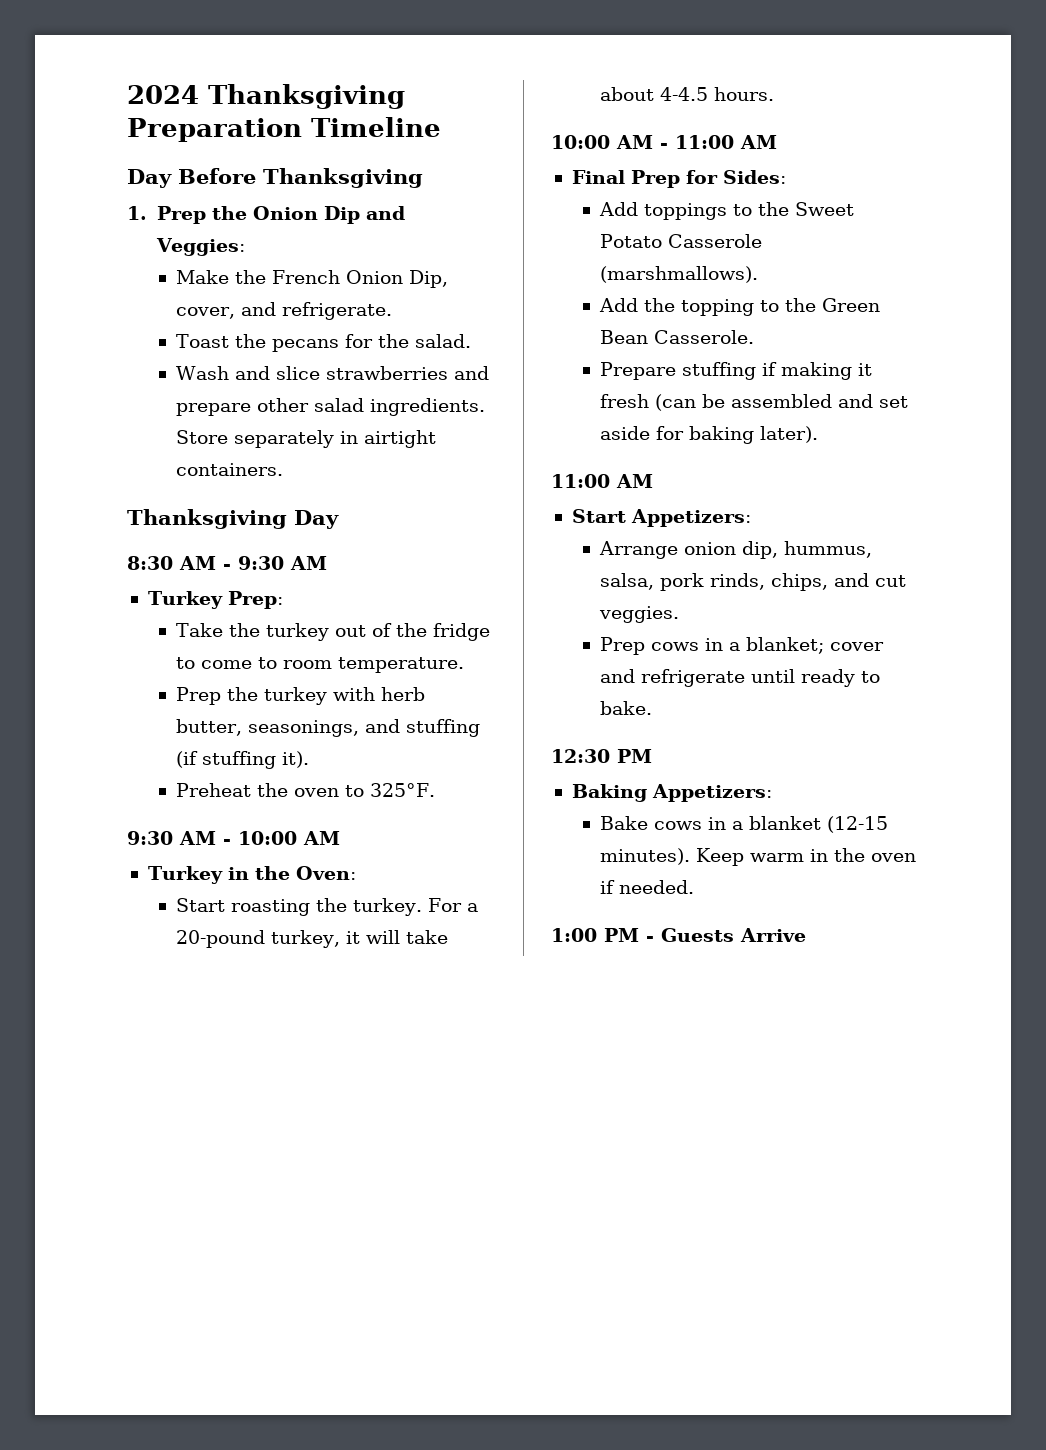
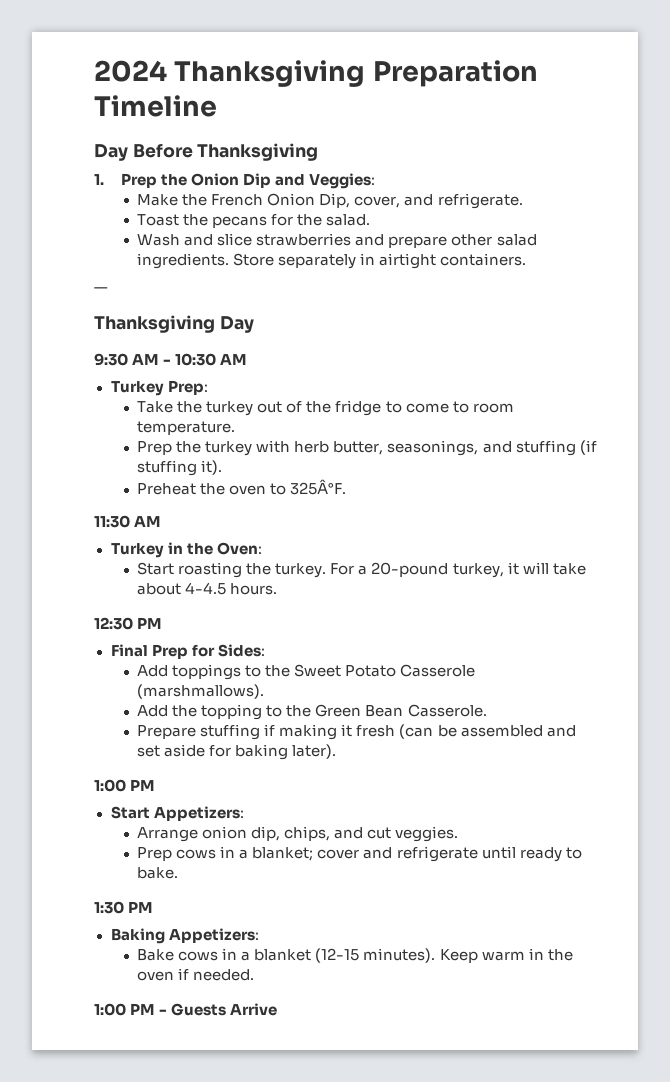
+ —
- 8:30 AM - 9:30 AM
+ 9:30 AM - 10:30 AM
- Preheat the oven to 325°F.
- 9:30 AM - 10:00 AM
+ Preheat the oven to 325Â°F.
+ 11:30 AM
- 10:00 AM - 11:00 AM
+ 12:30 PM
  Prepare stuffing if making it fresh (can be assembled and set aside for baking later).
- 11:00 AM
+ 1:00 PM
- Arrange onion dip, hummus, salsa, pork rinds, chips, and cut veggies.
+ Arrange onion dip, chips, and cut veggies.
- 12:30 PM
+ 1:30 PM

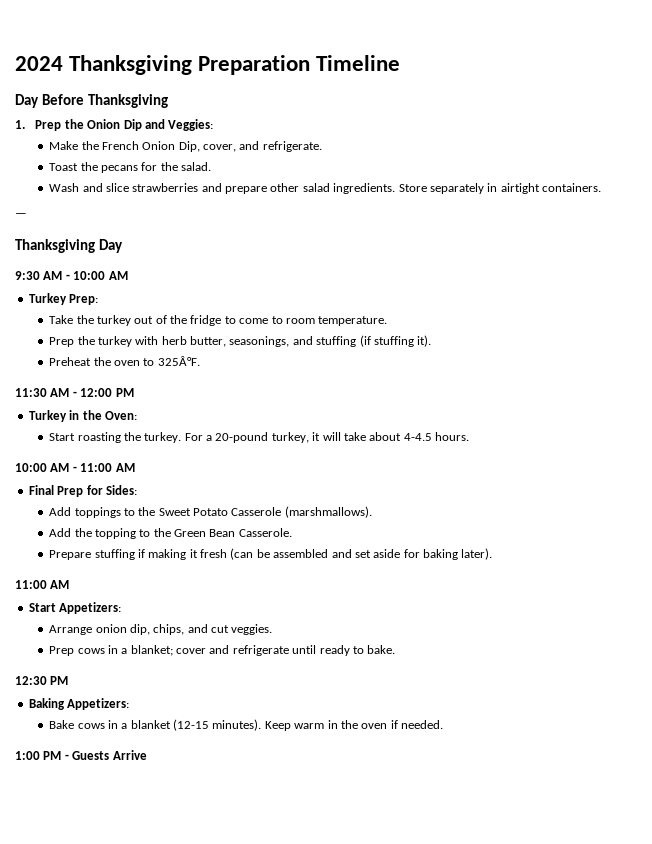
- 9:30 AM - 10:30 AM
+ 9:30 AM - 10:00 AM
- 11:30 AM
+ 11:30 AM - 12:00 PM
- 12:30 PM
+ 10:00 AM - 11:00 AM
  Prepare stuffing if making it fresh (can be assembled and set aside for baking later).
- 1:00 PM
+ 11:00 AM
- 1:30 PM
+ 12:30 PM

